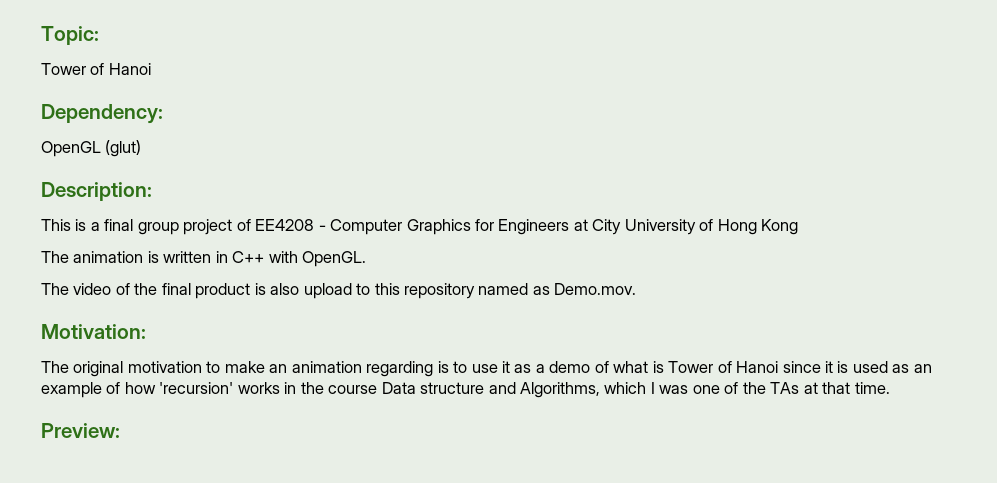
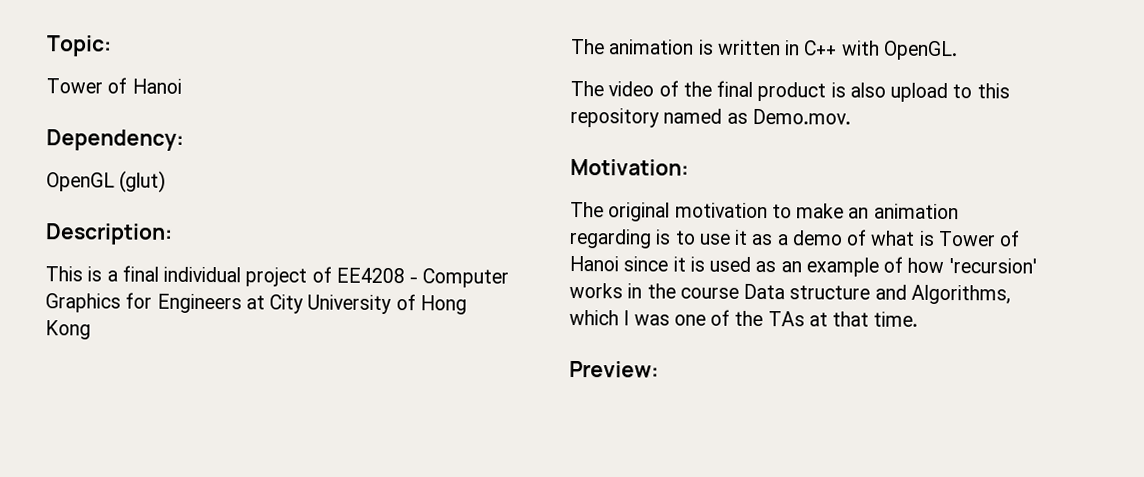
- This is a final group project of EE4208 - Computer Graphics for Engineers at City University of Hong Kong
+ This is a final individual project of EE4208 - Computer Graphics for Engineers at City University of Hong Kong

